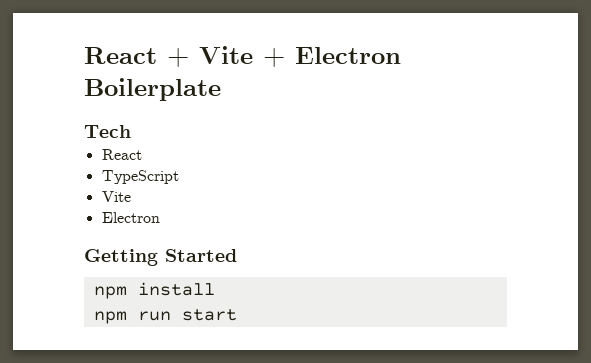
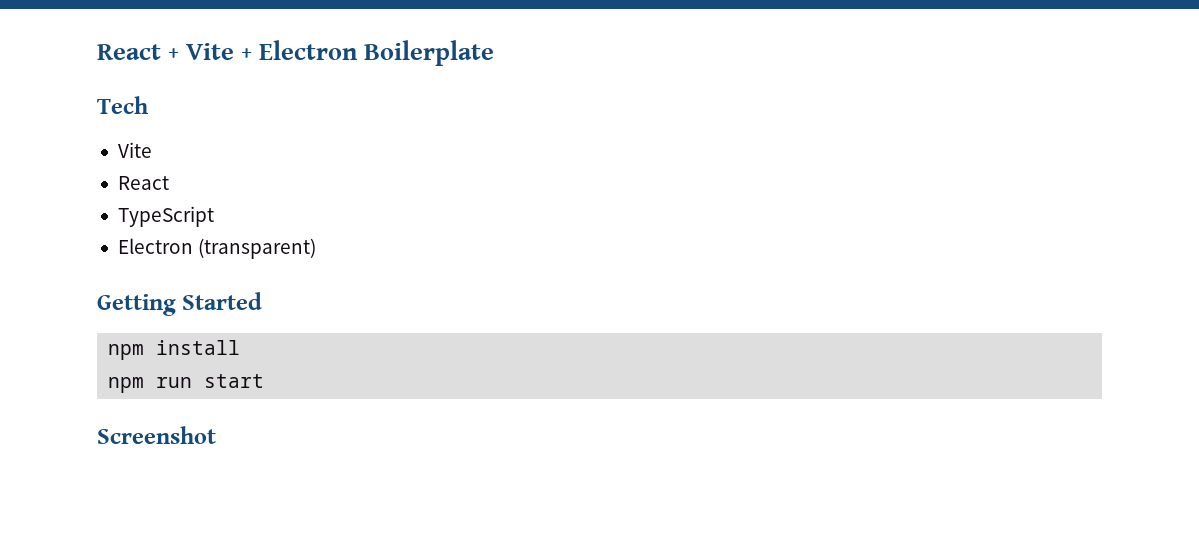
  Tech
+ Vite
  TypeScript
- Vite
- Electron
+ Electron (transparent)
+ Screenshot

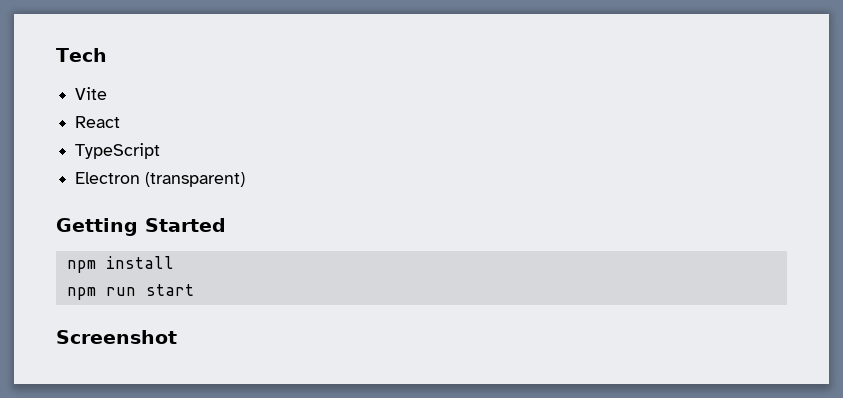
- React + Vite + Electron Boilerplate

